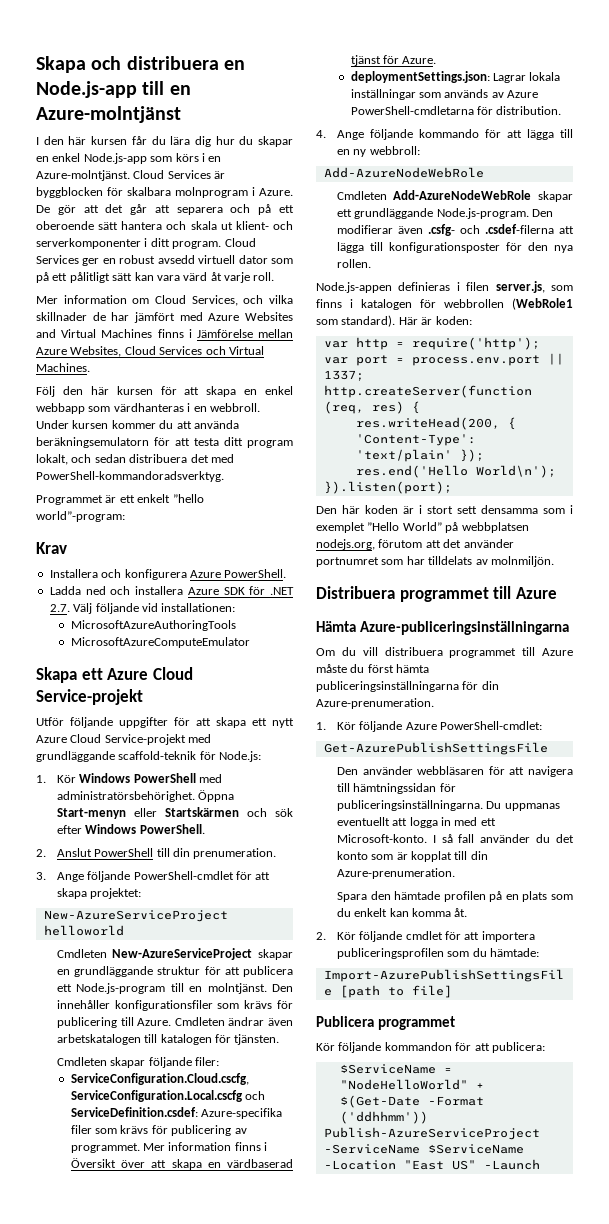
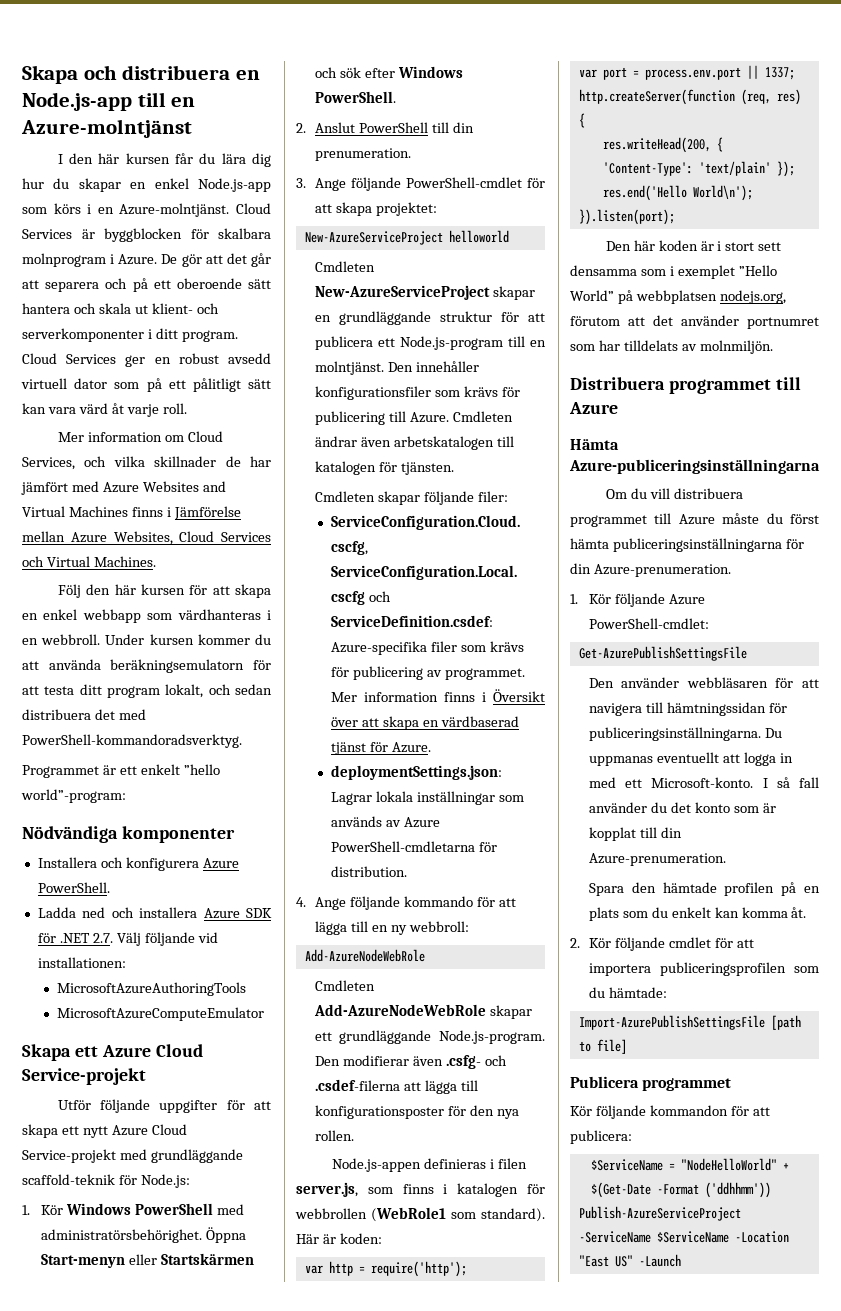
- Krav
+ Nödvändiga komponenter

